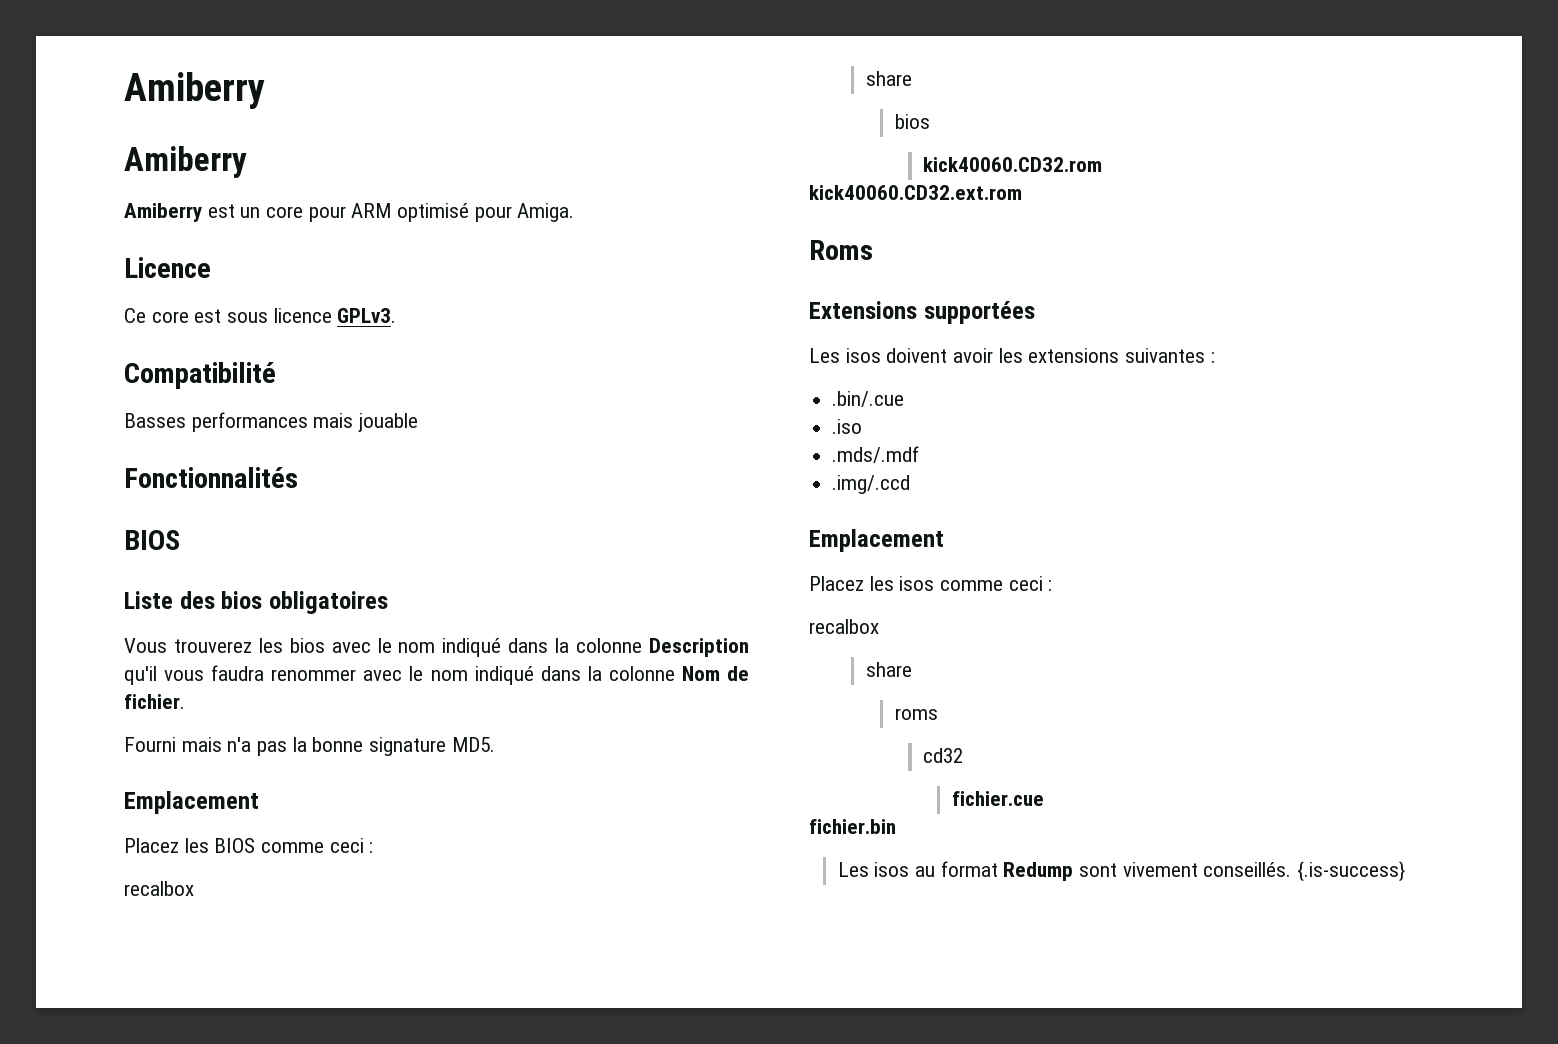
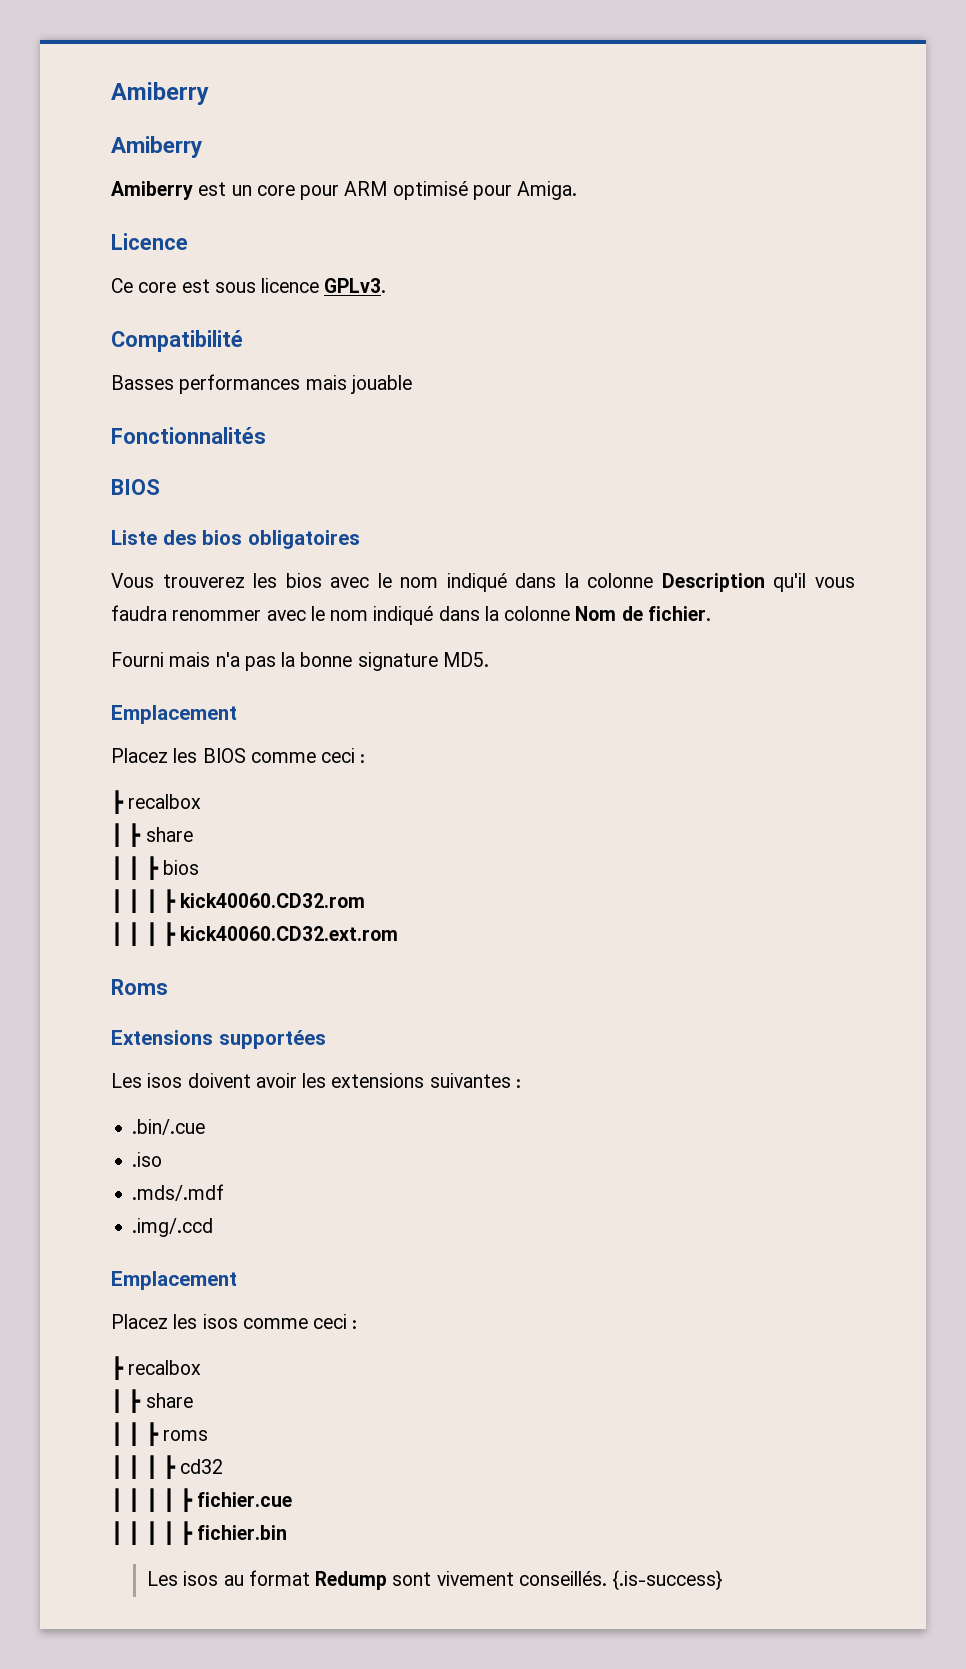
  Placez les BIOS comme ceci :
- recalbox
- share
- bios
- kick40060.CD32.rom
- kick40060.CD32.ext.rom
+ ┣ recalbox
+ ┃ ┣ share
+ ┃ ┃ ┣ bios
+ ┃ ┃ ┃ ┣ kick40060.CD32.rom
+ ┃ ┃ ┃ ┣ kick40060.CD32.ext.rom
  Placez les isos comme ceci :
- recalbox
- share
- roms
- cd32
- fichier.cue
- fichier.bin
+ ┣ recalbox
+ ┃ ┣ share
+ ┃ ┃ ┣ roms
+ ┃ ┃ ┃ ┣ cd32
+ ┃ ┃ ┃ ┃ ┣ fichier.cue
+ ┃ ┃ ┃ ┃ ┣ fichier.bin

